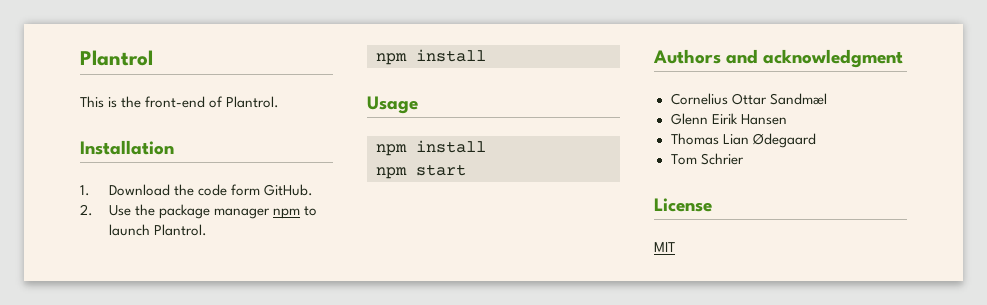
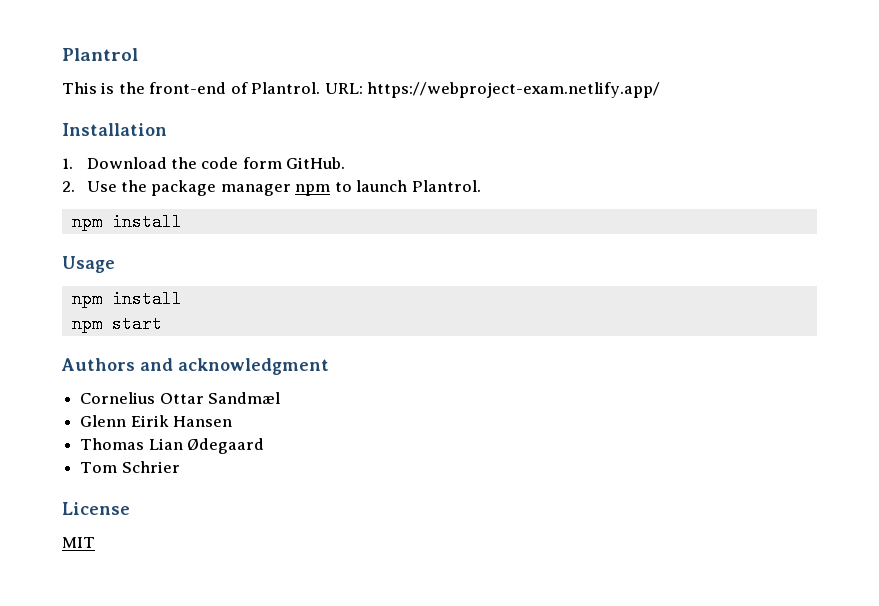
+ URL: https://webproject-exam.netlify.app/

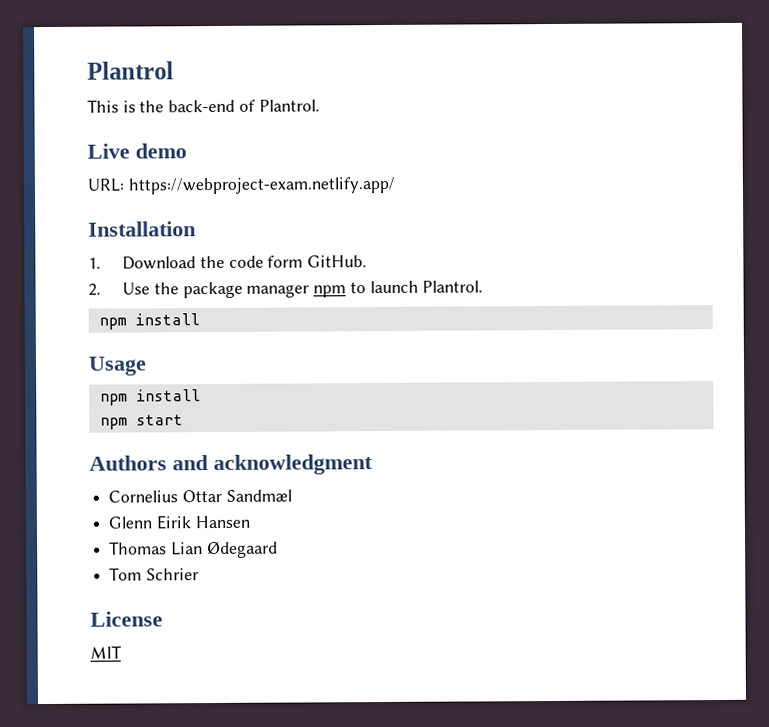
- This is the front-end of Plantrol. URL: https://webproject-exam.netlify.app/
+ This is the back-end of Plantrol.
+ Live demo
+ URL: https://webproject-exam.netlify.app/

